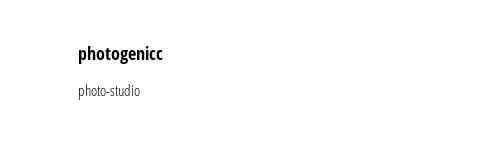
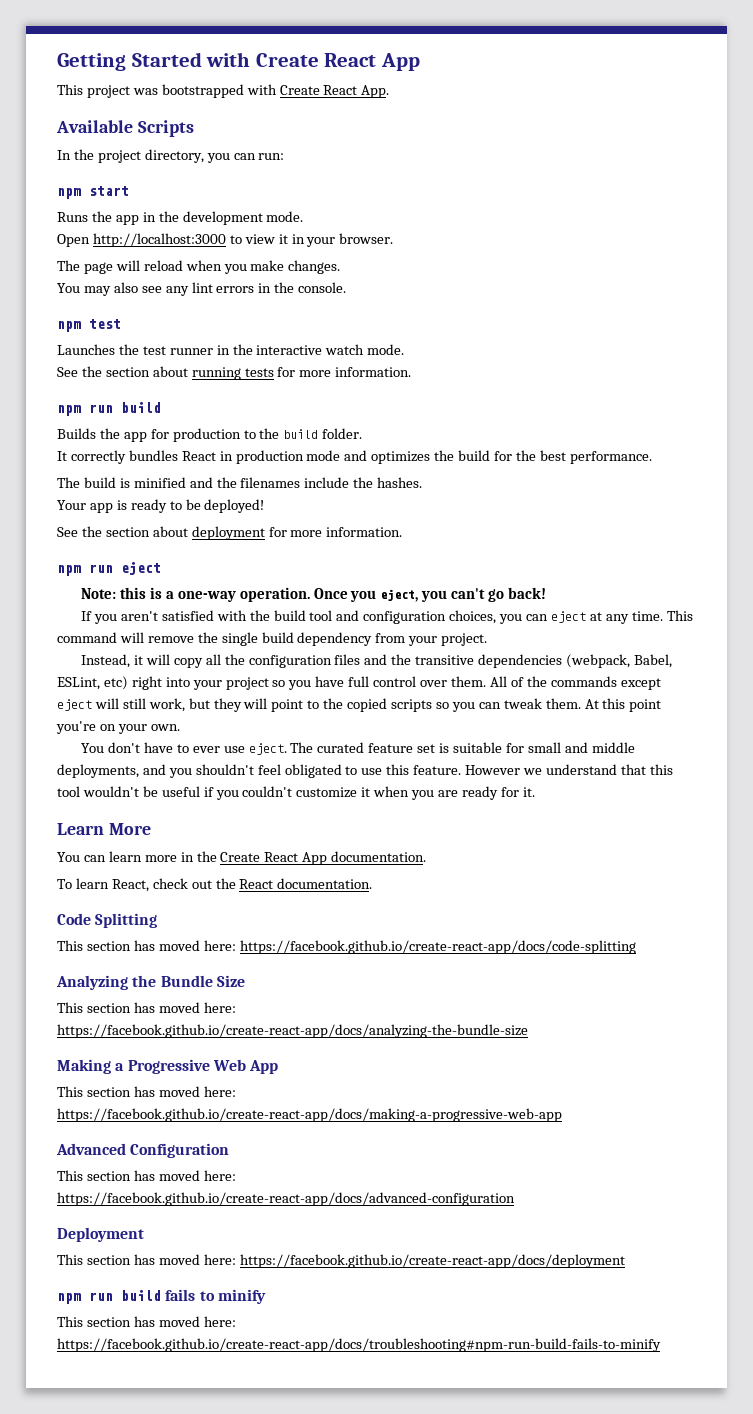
- photogenicc
- photo-studio
+ Getting Started with Create React App
+ This project was bootstrapped with Create React App.
+ Available Scripts
+ In the project directory, you can run:
+ npm start
+ Runs the app in the development mode.
+ Open http://localhost:3000 to view it in your browser.
+ The page will reload when you make changes.
+ You may also see any lint errors in the console.
+ npm test
+ Launches the test runner in the interactive watch mode.
+ See the section about running tests for more information.
+ npm run build
+ Builds the app for production to the build folder.
+ It correctly bundles React in production mode and optimizes the build for the best performance.
+ The build is minified and the filenames include the hashes.
+ Your app is ready to be deployed!
+ See the section about deployment for more information.
+ npm run eject
+ Note: this is a one-way operation. Once you eject, you can't go back!
+ If you aren't satisfied with the build tool and configuration choices, you can eject at any time. This command will remove the single build dependency from your project.
+ Instead, it will copy all the configuration files and the transitive dependencies (webpack, Babel, ESLint, etc) right into your project so you have full control over them. All of the commands except eject will still work, but they will point to the copied scripts so you can tweak them. At this point you're on your own.
+ You don't have to ever use eject. The curated feature set is suitable for small and middle deployments, and you shouldn't feel obligated to use this feature. However we understand that this tool wouldn't be useful if you couldn't customize it when you are ready for it.
+ Learn More
+ You can learn more in the Create React App documentation.
+ To learn React, check out the React documentation.
+ Code Splitting
+ This section has moved here: https://facebook.github.io/create-react-app/docs/code-splitting
+ Analyzing the Bundle Size
+ This section has moved here: https://facebook.github.io/create-react-app/docs/analyzing-the-bundle-size
+ Making a Progressive Web App
+ This section has moved here: https://facebook.github.io/create-react-app/docs/making-a-progressive-web-app
+ Advanced Configuration
+ This section has moved here: https://facebook.github.io/create-react-app/docs/advanced-configuration
+ Deployment
+ This section has moved here: https://facebook.github.io/create-react-app/docs/deployment
+ npm run build fails to minify
+ This section has moved here: https://facebook.github.io/create-react-app/docs/troubleshooting#npm-run-build-fails-to-minify

